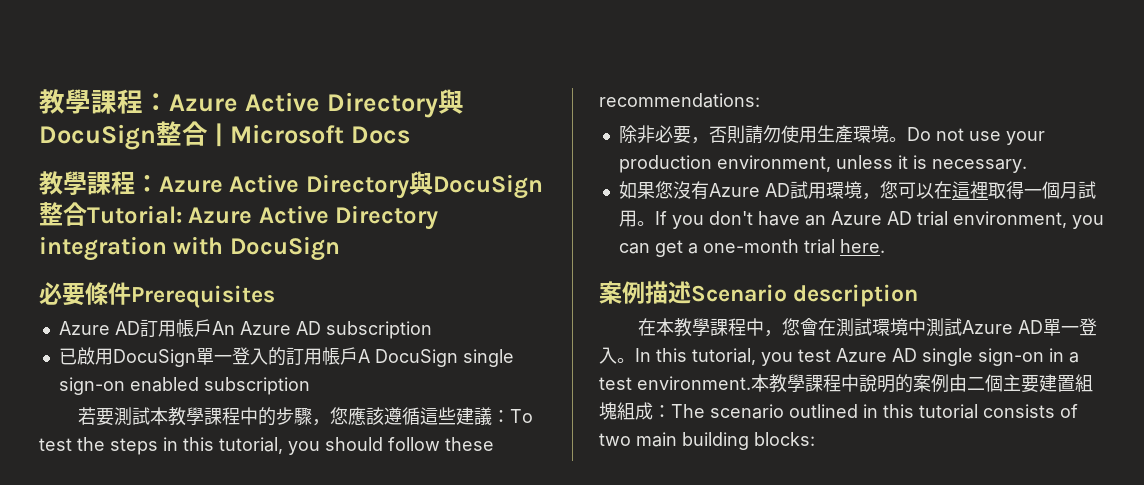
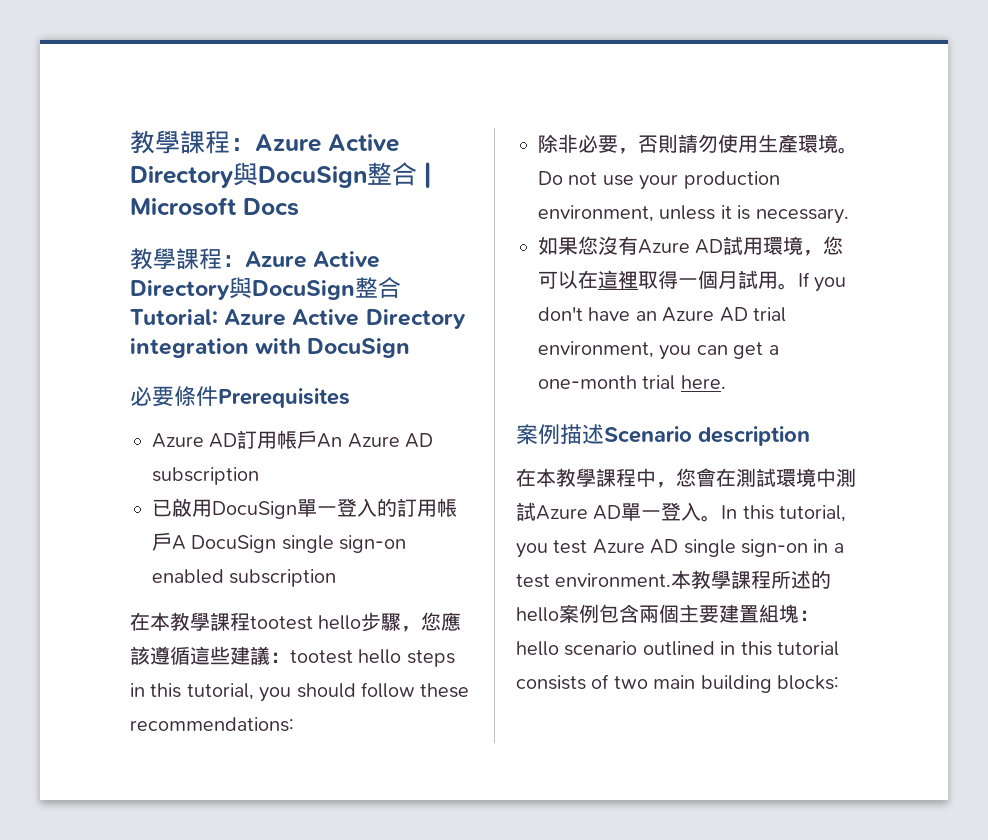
- 若要測試本教學課程中的步驟，您應該遵循這些建議：To test the steps in this tutorial, you should follow these recommendations:
+ 在本教學課程tootest hello步驟，您應該遵循這些建議：tootest hello steps in this tutorial, you should follow these recommendations:
- 本教學課程中說明的案例由二個主要建置組塊組成：The scenario outlined in this tutorial consists of two main building blocks:
+ 本教學課程所述的hello案例包含兩個主要建置組塊：hello scenario outlined in this tutorial consists of two main building blocks:

